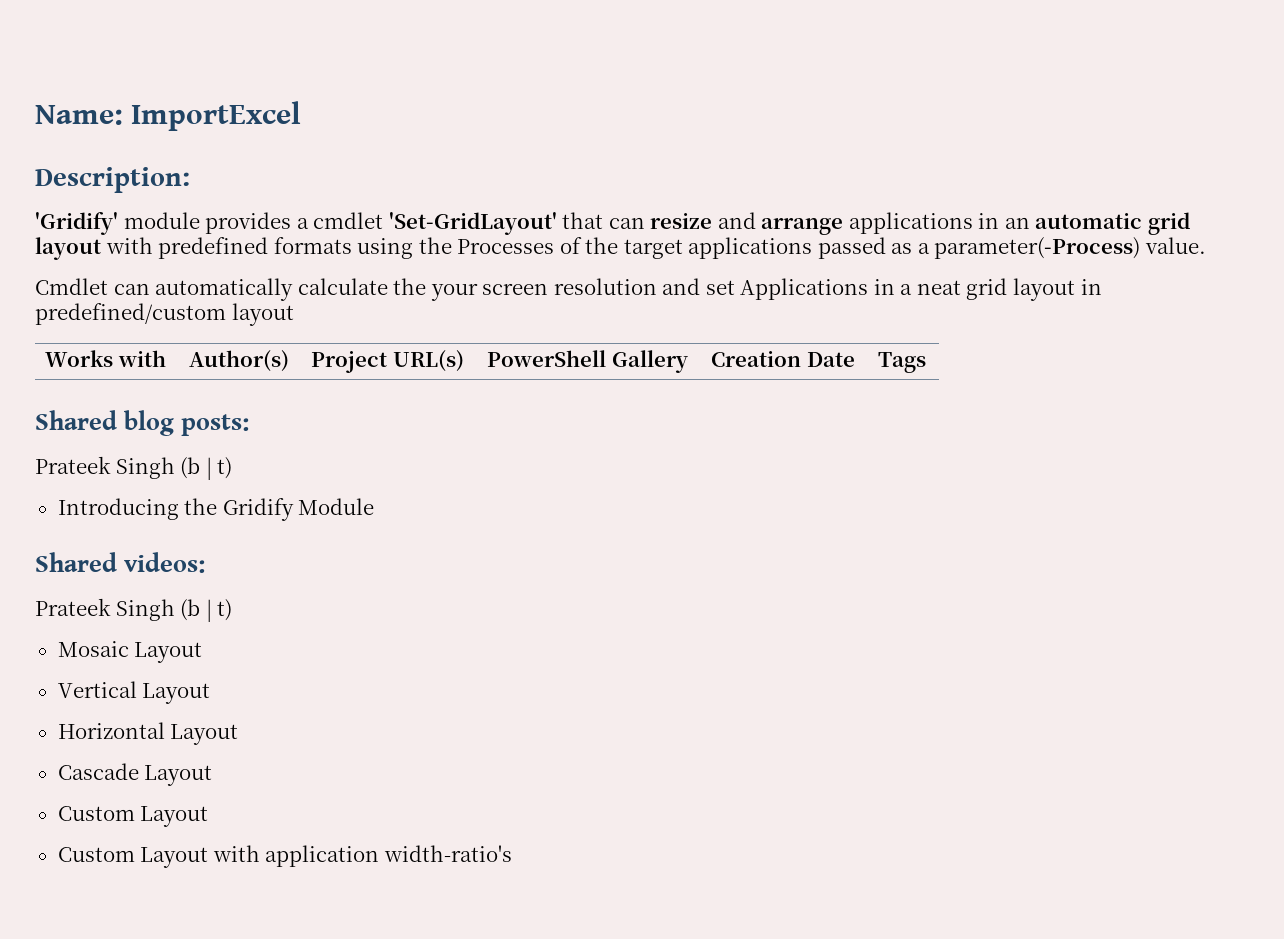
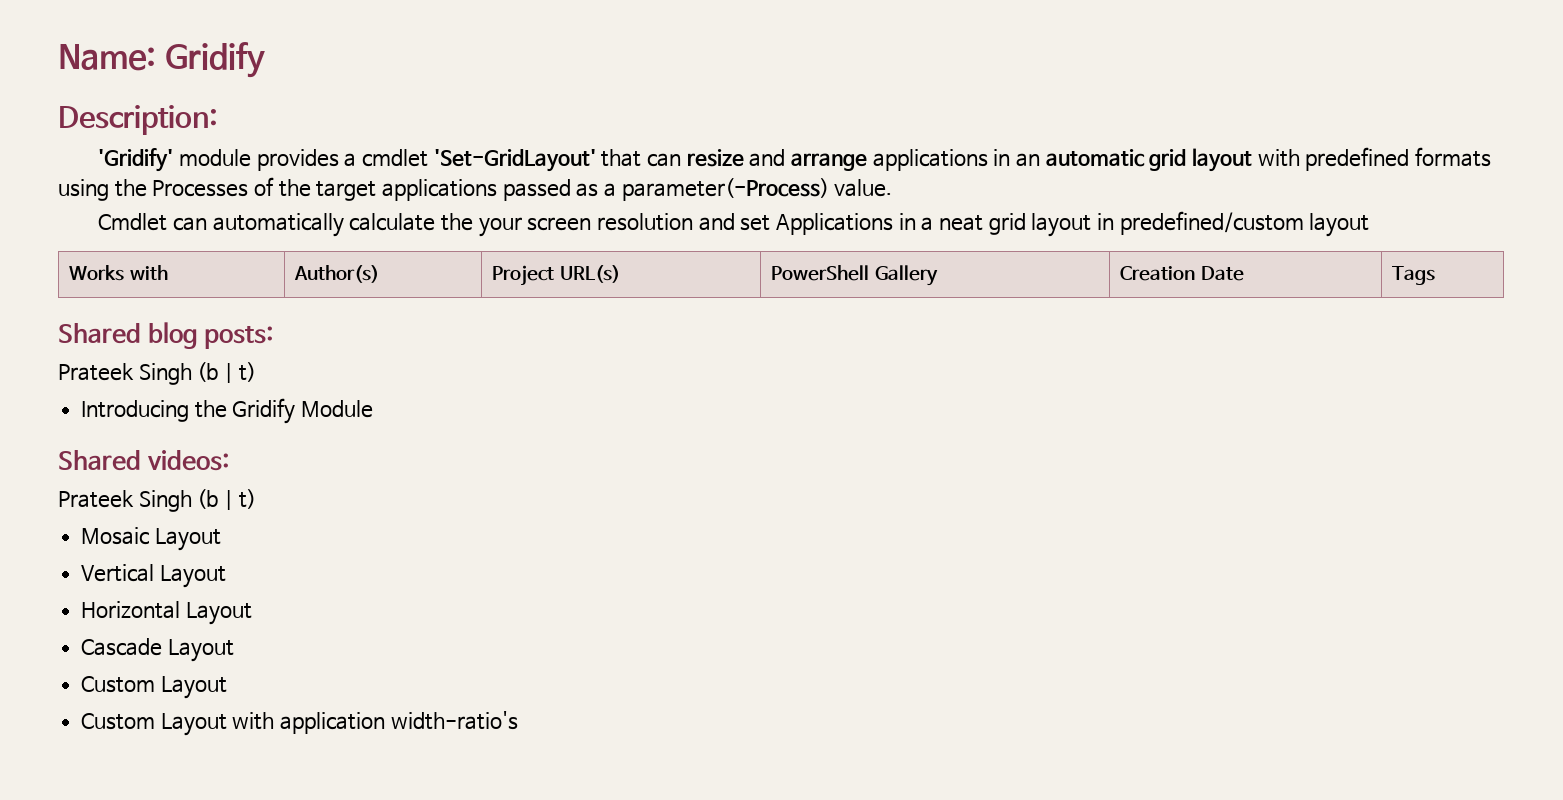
- Name: ImportExcel
+ Name: Gridify

